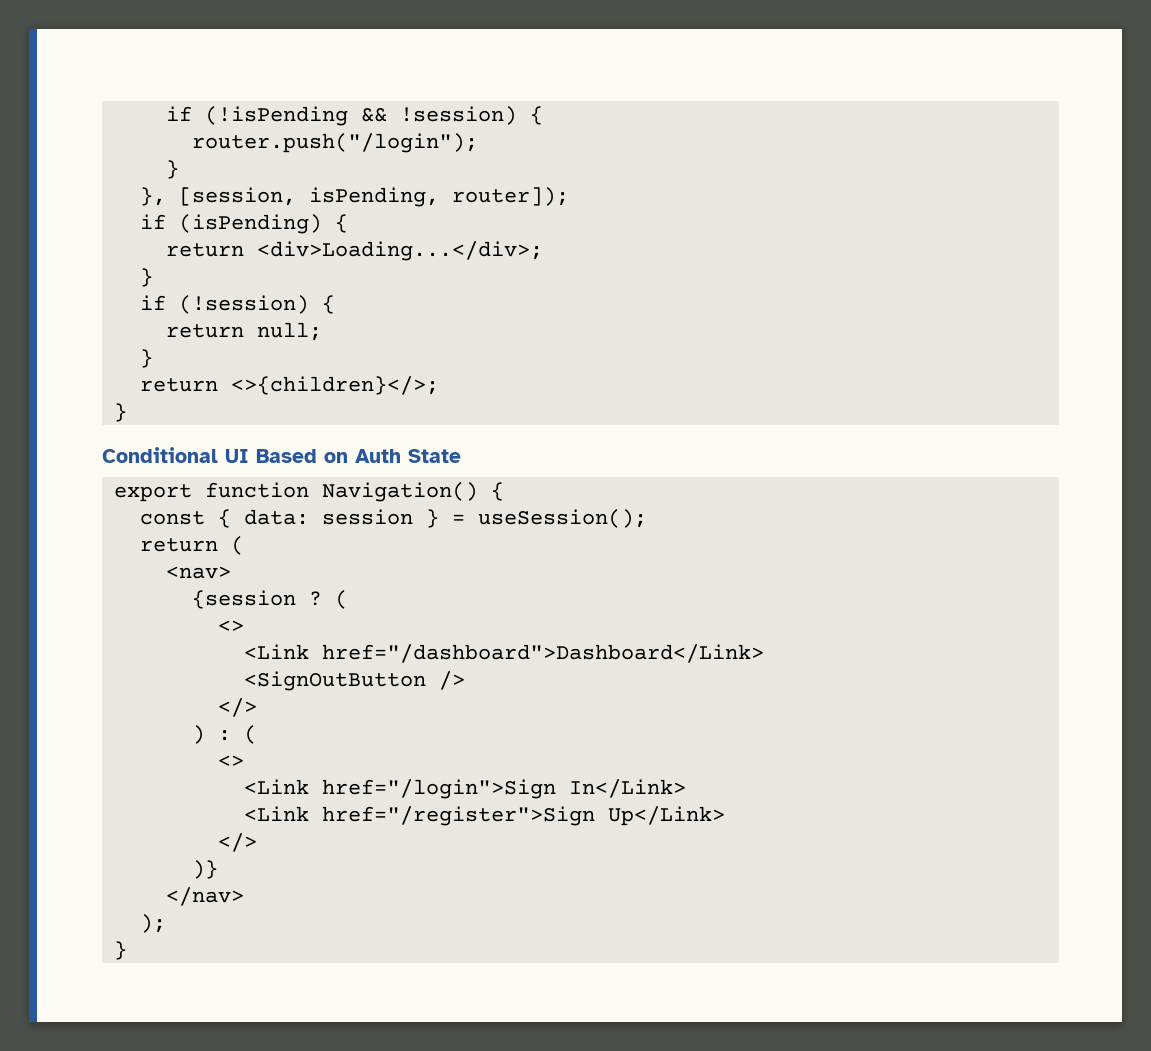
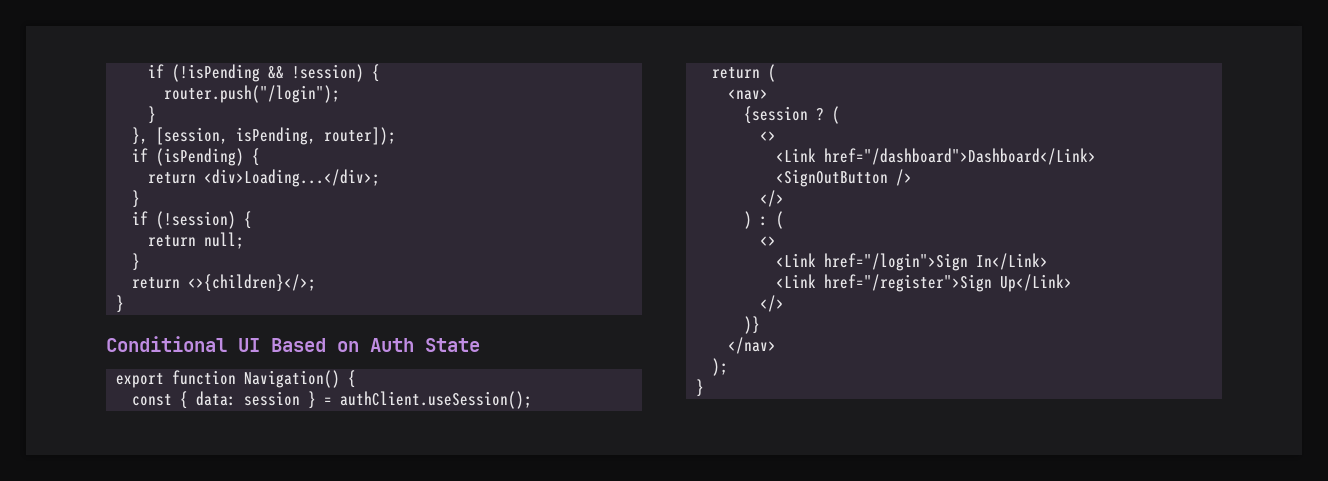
- const { data: session } = useSession();
+ const { data: session } = authClient.useSession();

